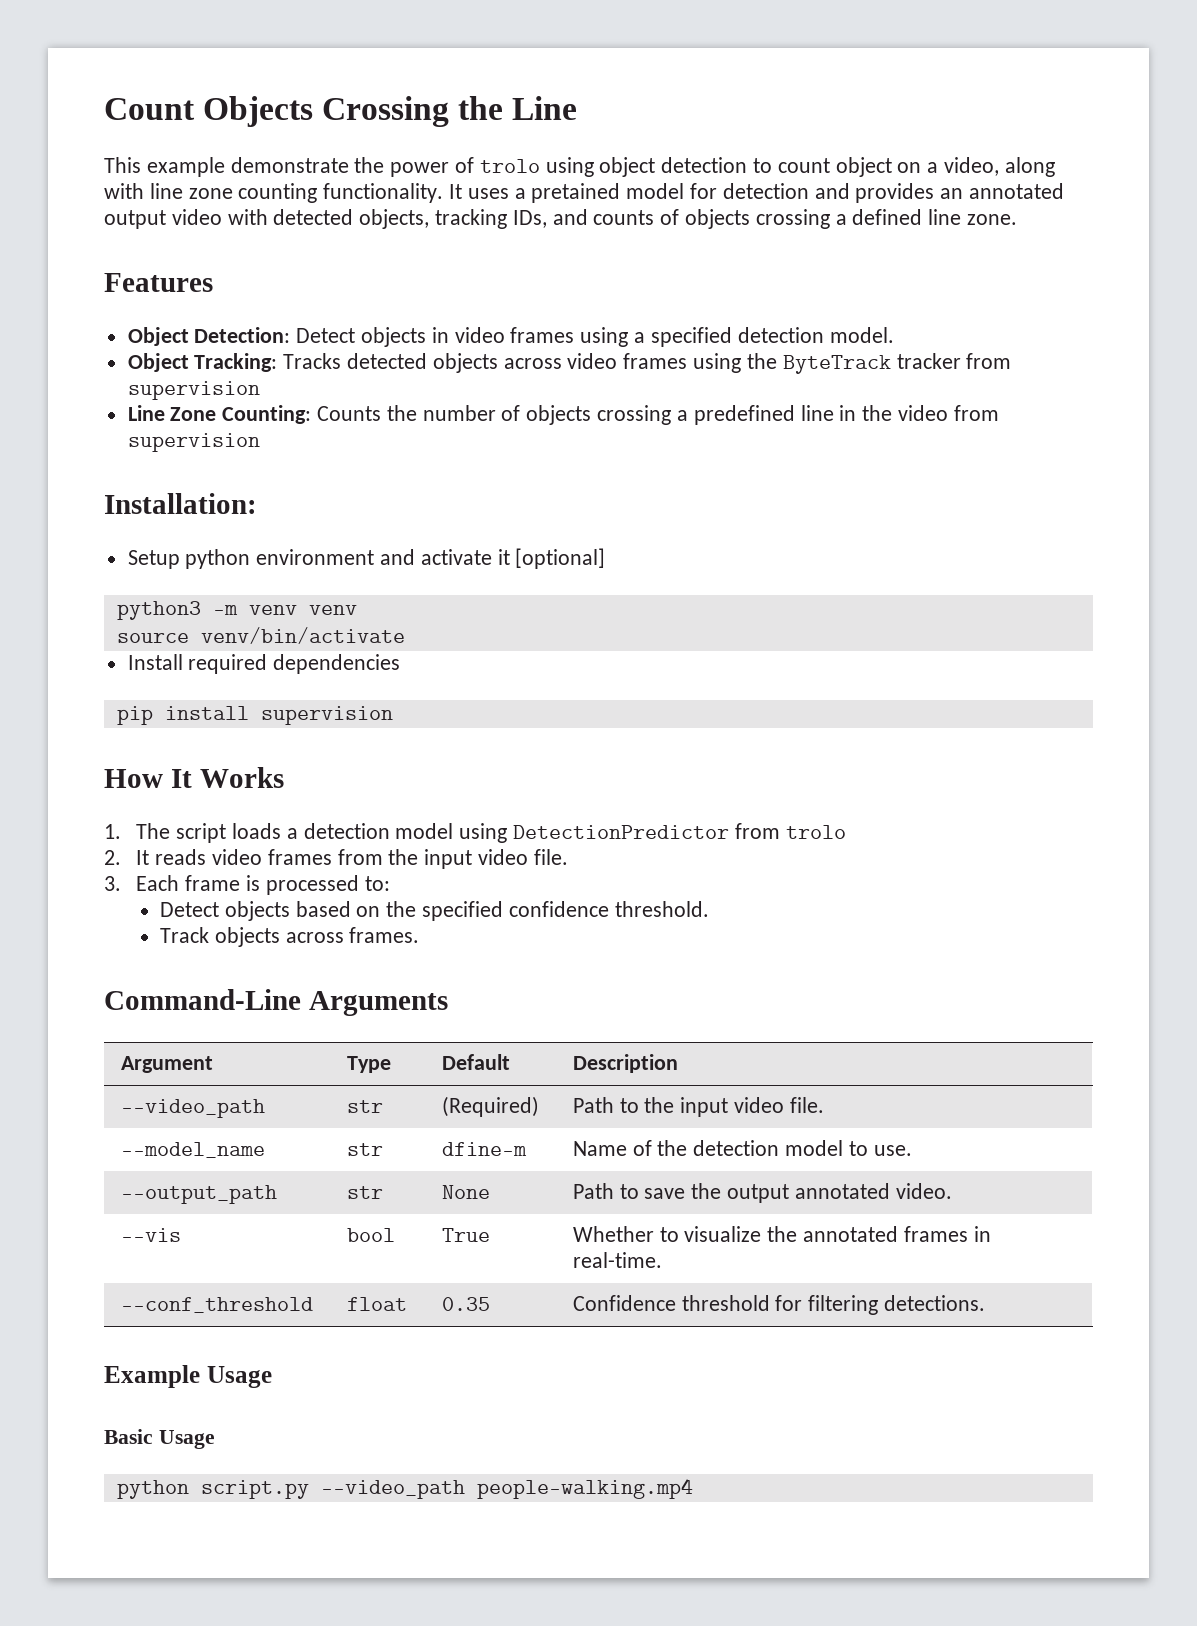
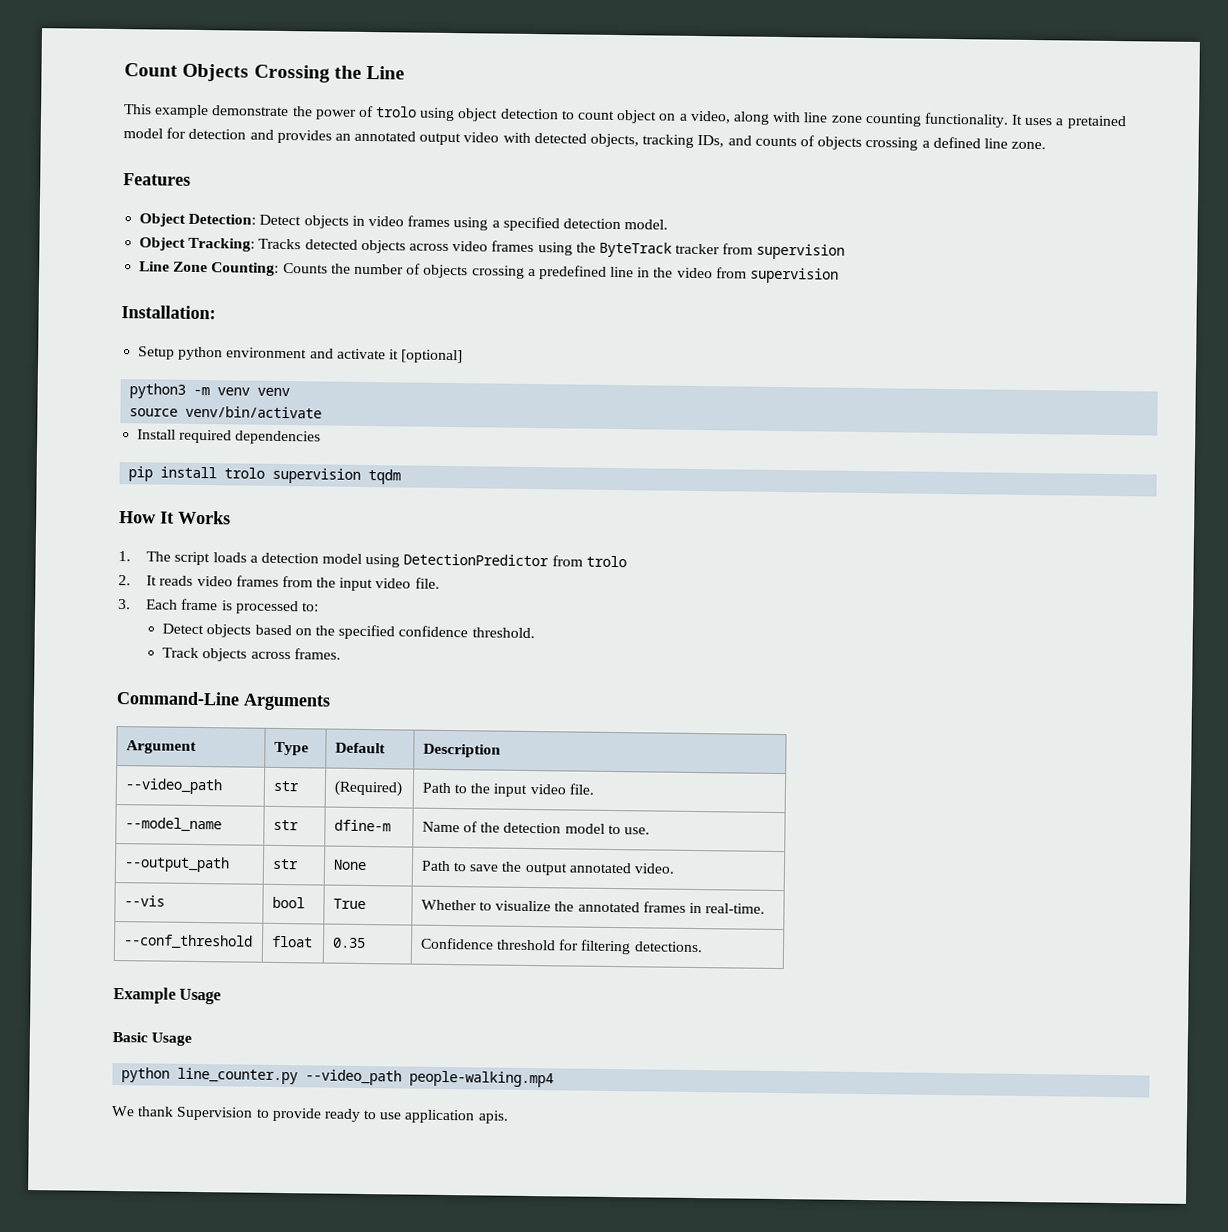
- pip install supervision
+ pip install trolo supervision tqdm
- python script.py --video_path people-walking.mp4
+ python line_counter.py --video_path people-walking.mp4
+ We thank Supervision to provide ready to use application apis.

